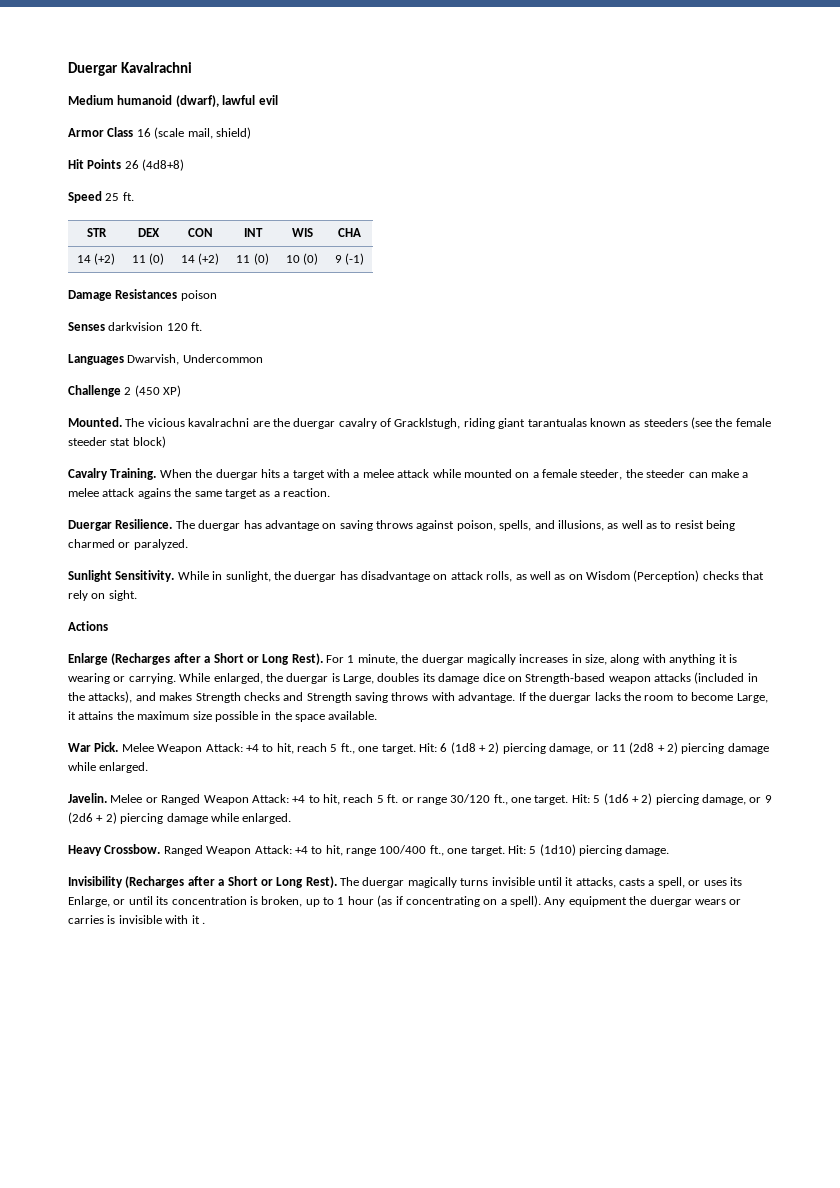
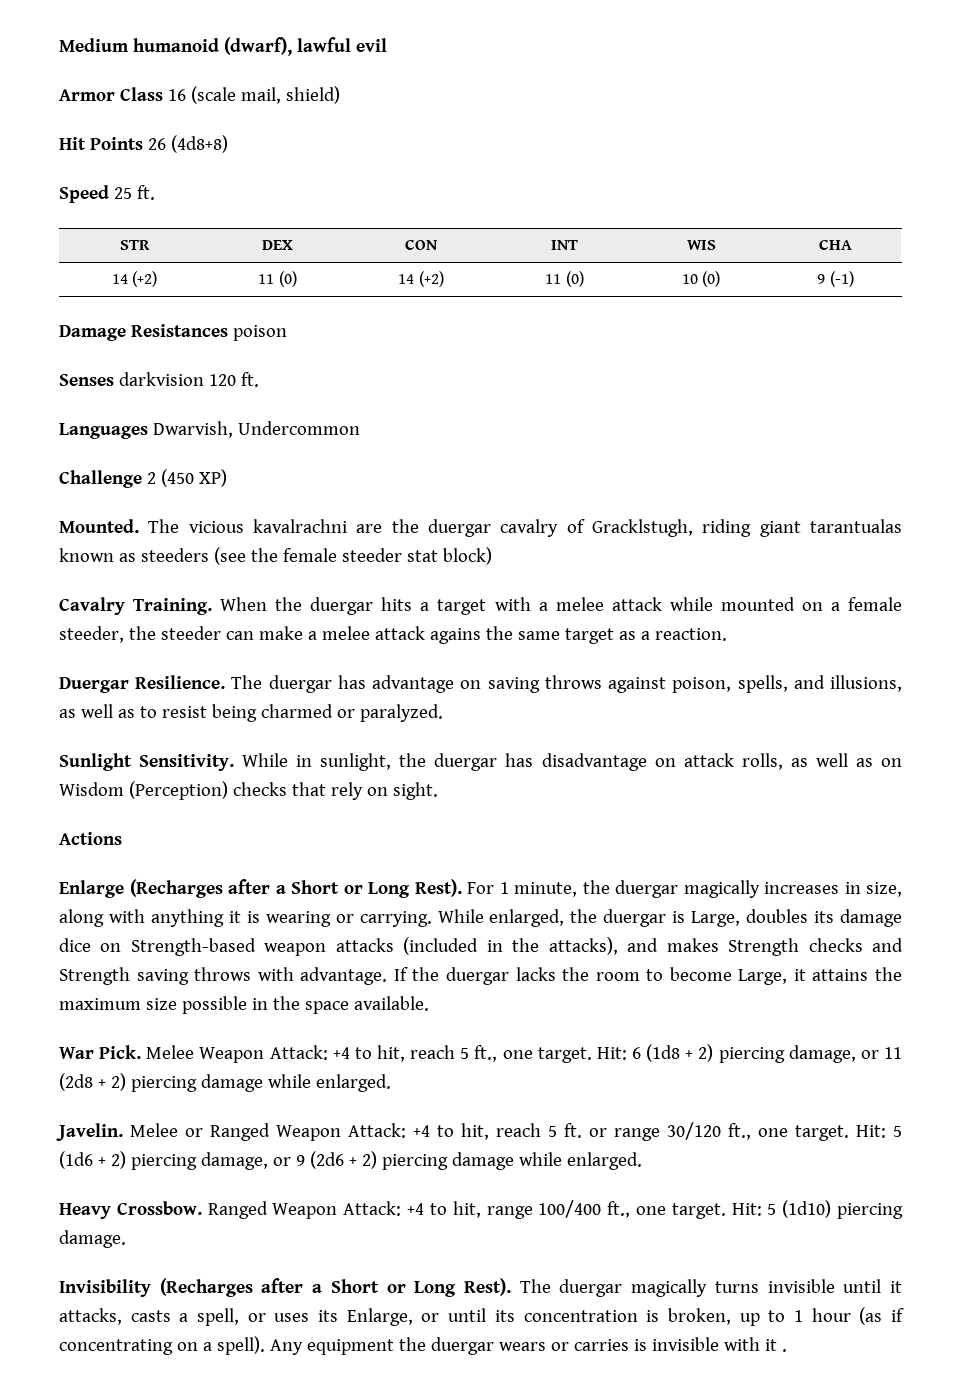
- Duergar Kavalrachni

